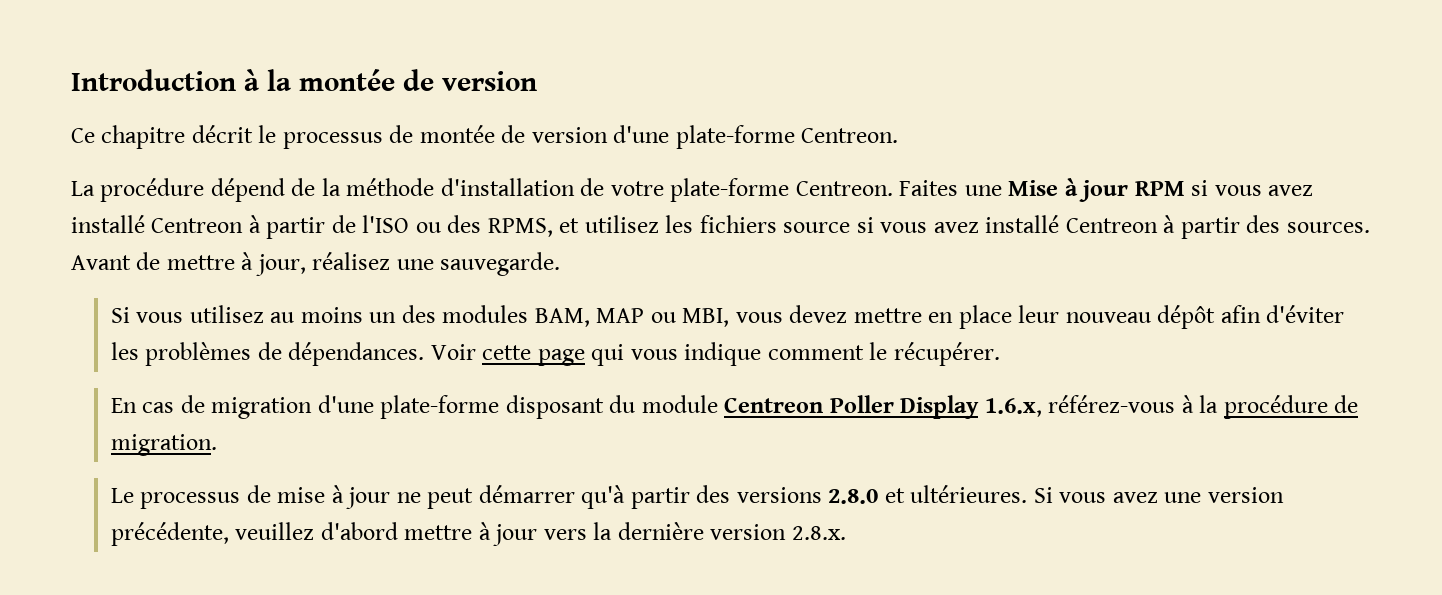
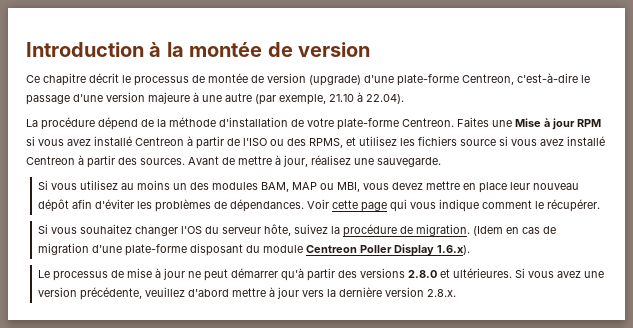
- Ce chapitre décrit le processus de montée de version d'une plate-forme Centreon.
+ Ce chapitre décrit le processus de montée de version (upgrade) d'une plate-forme Centreon, c'est-à-dire le passage d'une version majeure à une autre (par exemple, 21.10 à 22.04).
- En cas de migration d'une plate-forme disposant du module Centreon Poller Display 1.6.x, référez-vous à la procédure de migration.
+ Si vous souhaitez changer l'OS du serveur hôte, suivez la procédure de migration. (Idem en cas de migration d'une plate-forme disposant du module Centreon Poller Display 1.6.x).

